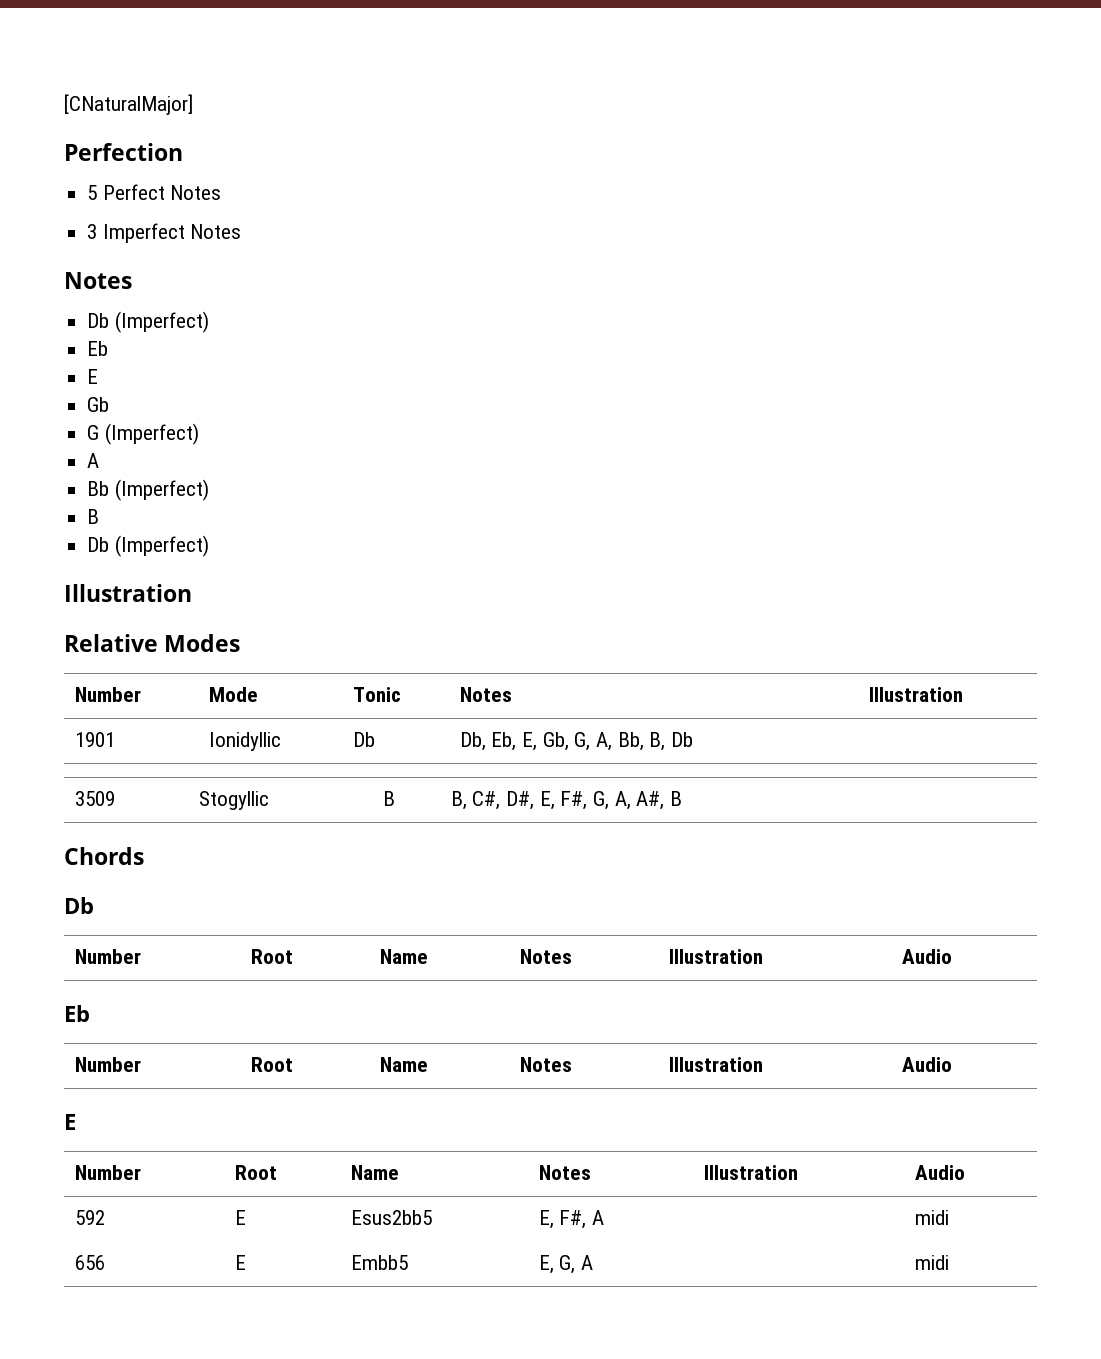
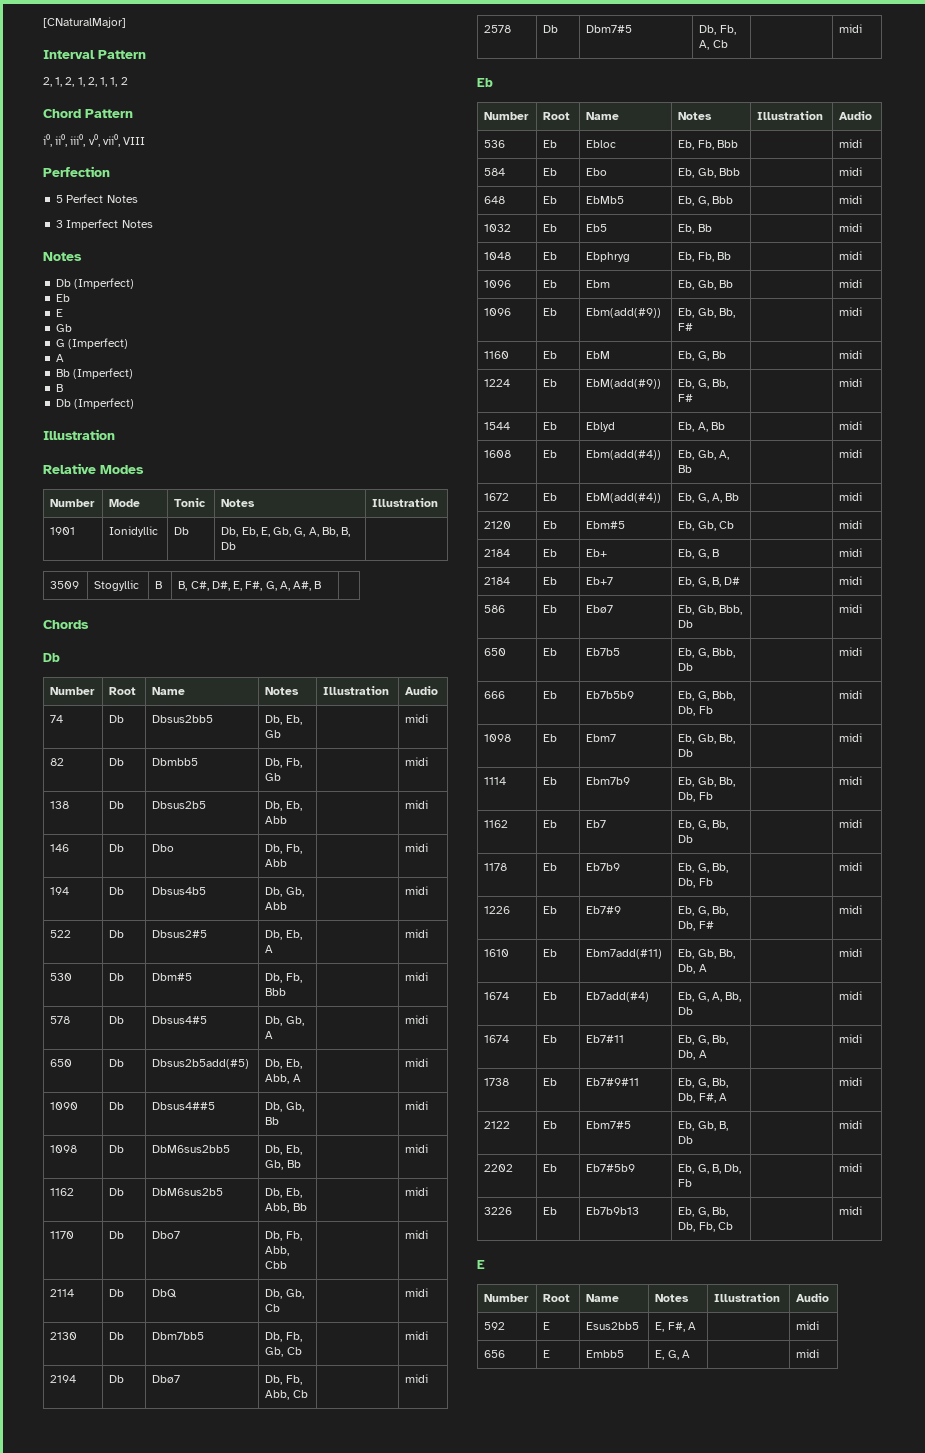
+ Interval Pattern
+ 2, 1, 2, 1, 2, 1, 1, 2
+ Chord Pattern
+ i⁰, ii⁰, iii⁰, v⁰, vii⁰, VIII
+ 74 | Db | Dbsus2bb5 | Db, Eb, Gb | | midi
+ 82 | Db | Dbmbb5 | Db, Fb, Gb | | midi
+ 138 | Db | Dbsus2b5 | Db, Eb, Abb | | midi
+ 146 | Db | Dbo | Db, Fb, Abb | | midi
+ 194 | Db | Dbsus4b5 | Db, Gb, Abb | | midi
+ 522 | Db | Dbsus2#5 | Db, Eb, A | | midi
+ 530 | Db | Dbm#5 | Db, Fb, Bbb | | midi
+ 578 | Db | Dbsus4#5 | Db, Gb, A | | midi
+ 650 | Db | Dbsus2b5add(#5) | Db, Eb, Abb, A | | midi
+ 1090 | Db | Dbsus4##5 | Db, Gb, Bb | | midi
+ 1098 | Db | DbM6sus2bb5 | Db, Eb, Gb, Bb | | midi
+ 1162 | Db | DbM6sus2b5 | Db, Eb, Abb, Bb | | midi
+ 1170 | Db | Dbo7 | Db, Fb, Abb, Cbb | | midi
+ 2114 | Db | DbQ | Db, Gb, Cb | | midi
+ 2130 | Db | Dbm7bb5 | Db, Fb, Gb, Cb | | midi
+ 2194 | Db | Dbø7 | Db, Fb, Abb, Cb | | midi
+ 2578 | Db | Dbm7#5 | Db, Fb, A, Cb | | midi
+ 536 | Eb | Ebloc | Eb, Fb, Bbb | | midi
+ 584 | Eb | Ebo | Eb, Gb, Bbb | | midi
+ 648 | Eb | EbMb5 | Eb, G, Bbb | | midi
+ 1032 | Eb | Eb5 | Eb, Bb | | midi
+ 1048 | Eb | Ebphryg | Eb, Fb, Bb | | midi
+ 1096 | Eb | Ebm | Eb, Gb, Bb | | midi
+ 1096 | Eb | Ebm(add(#9)) | Eb, Gb, Bb, F# | | midi
+ 1160 | Eb | EbM | Eb, G, Bb | | midi
+ 1224 | Eb | EbM(add(#9)) | Eb, G, Bb, F# | | midi
+ 1544 | Eb | Eblyd | Eb, A, Bb | | midi
+ 1608 | Eb | Ebm(add(#4)) | Eb, Gb, A, Bb | | midi
+ 1672 | Eb | EbM(add(#4)) | Eb, G, A, Bb | | midi
+ 2120 | Eb | Ebm#5 | Eb, Gb, Cb | | midi
+ 2184 | Eb | Eb+ | Eb, G, B | | midi
+ 2184 | Eb | Eb+7 | Eb, G, B, D# | | midi
+ 586 | Eb | Ebø7 | Eb, Gb, Bbb, Db | | midi
+ 650 | Eb | Eb7b5 | Eb, G, Bbb, Db | | midi
+ 666 | Eb | Eb7b5b9 | Eb, G, Bbb, Db, Fb | | midi
+ 1098 | Eb | Ebm7 | Eb, Gb, Bb, Db | | midi
+ 1114 | Eb | Ebm7b9 | Eb, Gb, Bb, Db, Fb | | midi
+ 1162 | Eb | Eb7 | Eb, G, Bb, Db | | midi
+ 1178 | Eb | Eb7b9 | Eb, G, Bb, Db, Fb | | midi
+ 1226 | Eb | Eb7#9 | Eb, G, Bb, Db, F# | | midi
+ 1610 | Eb | Ebm7add(#11) | Eb, Gb, Bb, Db, A | | midi
+ 1674 | Eb | Eb7add(#4) | Eb, G, A, Bb, Db | | midi
+ 1674 | Eb | Eb7#11 | Eb, G, Bb, Db, A | | midi
+ 1738 | Eb | Eb7#9#11 | Eb, G, Bb, Db, F#, A | | midi
+ 2122 | Eb | Ebm7#5 | Eb, Gb, B, Db | | midi
+ 2202 | Eb | Eb7#5b9 | Eb, G, B, Db, Fb | | midi
+ 3226 | Eb | Eb7b9b13 | Eb, G, Bb, Db, Fb, Cb | | midi

